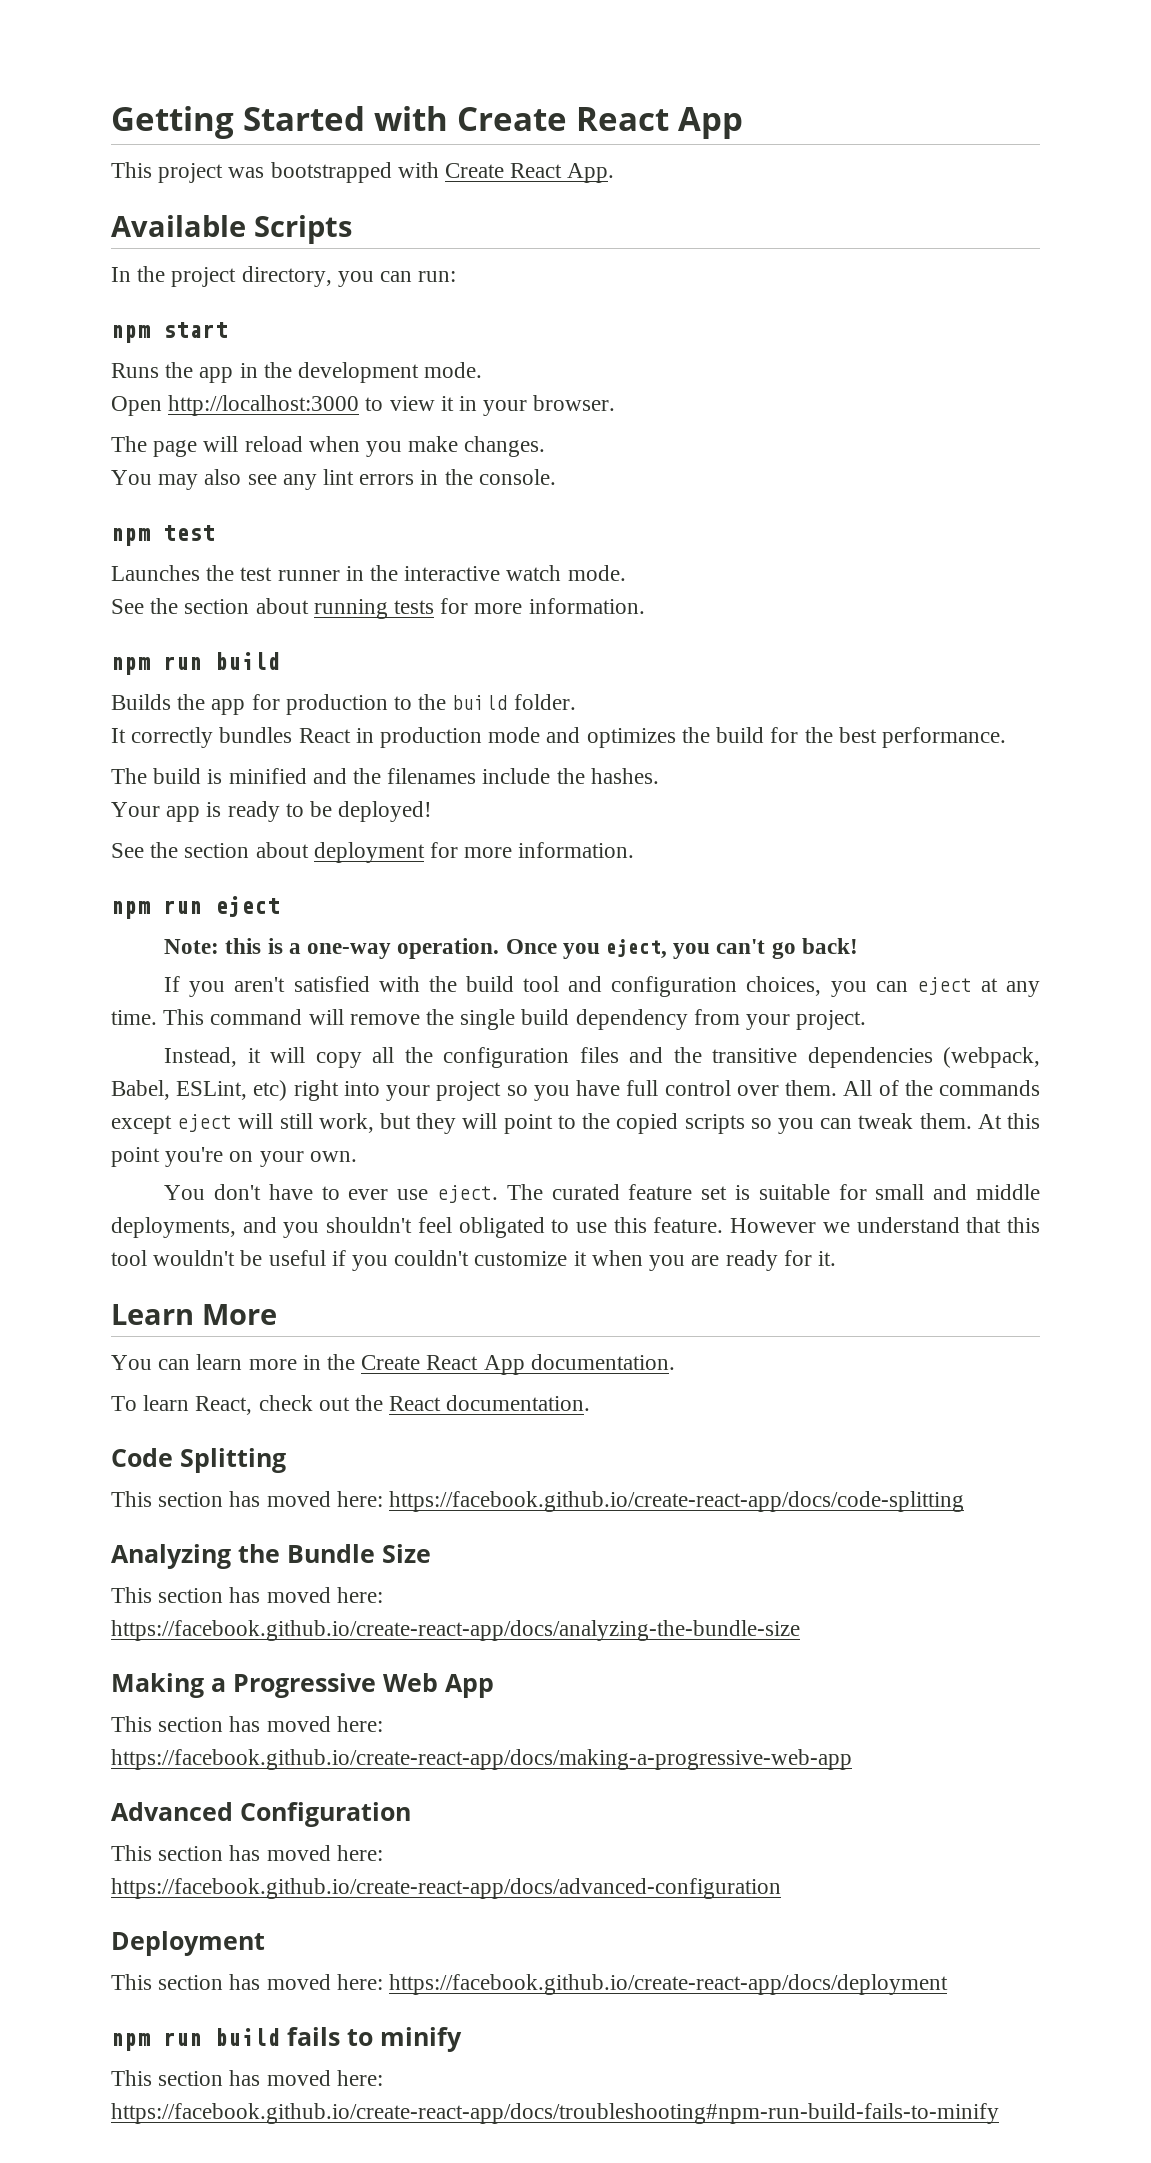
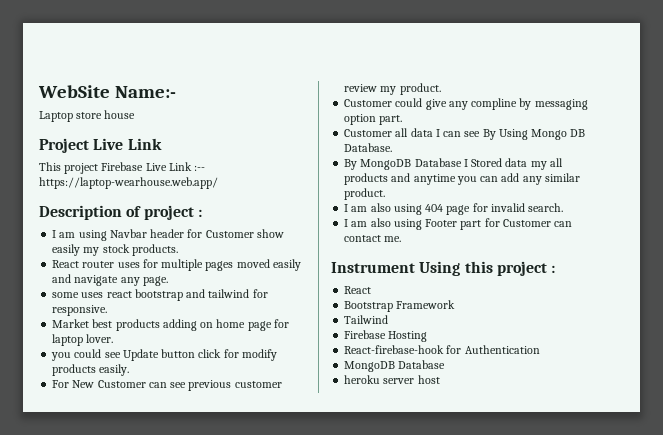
- Getting Started with Create React App
- This project was bootstrapped with Create React App.
- Available Scripts
- In the project directory, you can run:
- npm start
- Runs the app in the development mode.
- Open http://localhost:3000 to view it in your browser.
- The page will reload when you make changes.
- You may also see any lint errors in the console.
- npm test
- Launches the test runner in the interactive watch mode.
- See the section about running tests for more information.
- npm run build
- Builds the app for production to the build folder.
- It correctly bundles React in production mode and optimizes the build for the best performance.
- The build is minified and the filenames include the hashes.
- Your app is ready to be deployed!
- See the section about deployment for more information.
- npm run eject
- Note: this is a one-way operation. Once you eject, you can't go back!
- If you aren't satisfied with the build tool and configuration choices, you can eject at any time. This command will remove the single build dependency from your project.
- Instead, it will copy all the configuration files and the transitive dependencies (webpack, Babel, ESLint, etc) right into your project so you have full control over them. All of the commands except eject will still work, but they will point to the copied scripts so you can tweak them. At this point you're on your own.
- You don't have to ever use eject. The curated feature set is suitable for small and middle deployments, and you shouldn't feel obligated to use this feature. However we understand that this tool wouldn't be useful if you couldn't customize it when you are ready for it.
- Learn More
- You can learn more in the Create React App documentation.
- To learn React, check out the React documentation.
- Code Splitting
- This section has moved here: https://facebook.github.io/create-react-app/docs/code-splitting
- Analyzing the Bundle Size
- This section has moved here: https://facebook.github.io/create-react-app/docs/analyzing-the-bundle-size
- Making a Progressive Web App
- This section has moved here: https://facebook.github.io/create-react-app/docs/making-a-progressive-web-app
- Advanced Configuration
- This section has moved here: https://facebook.github.io/create-react-app/docs/advanced-configuration
- Deployment
- This section has moved here: https://facebook.github.io/create-react-app/docs/deployment
- npm run build fails to minify
- This section has moved here: https://facebook.github.io/create-react-app/docs/troubleshooting#npm-run-build-fails-to-minify
+ WebSite Name:-
+ Laptop store house
+ Project Live Link
+ This project Firebase Live Link :-- https://laptop-wearhouse.web.app/
+ Description of project :
+ I am using Navbar header for Customer show easily my stock products.
+ React router uses for multiple pages moved easily and navigate any page.
+ some uses react bootstrap and tailwind for responsive.
+ Market best products adding on home page for laptop lover.
+ you could see Update button click for modify products easily.
+ For New Customer can see previous customer review my product.
+ Customer could give any compline by messaging option part.
+ Customer all data I can see By Using Mongo DB Database.
+ By MongoDB Database I Stored data my all products and anytime you can add any similar product.
+ I am also using 404 page for invalid search.
+ I am also using Footer part for Customer can contact me.
+ Instrument Using this project :
+ React
+ Bootstrap Framework
+ Tailwind
+ Firebase Hosting
+ React-firebase-hook for Authentication
+ MongoDB Database
+ heroku server host

